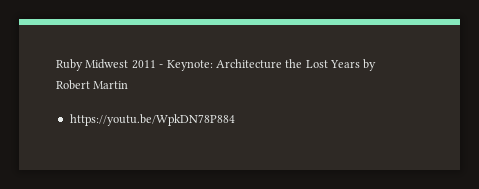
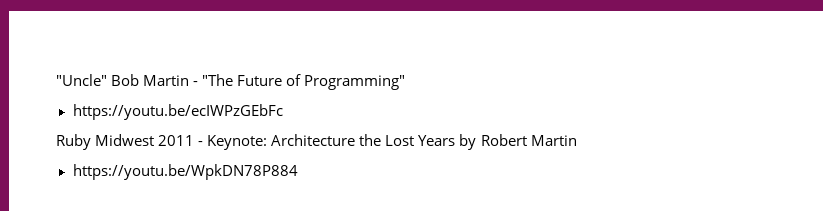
+ "Uncle" Bob Martin - "The Future of Programming"
+ https://youtu.be/ecIWPzGEbFc

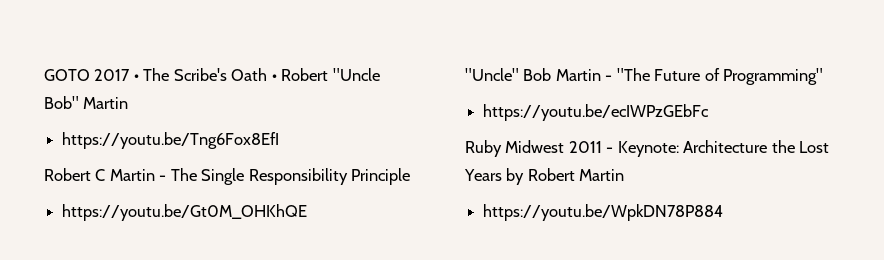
+ GOTO 2017 • The Scribe's Oath • Robert "Uncle Bob" Martin
+ https://youtu.be/Tng6Fox8EfI
+ Robert C Martin - The Single Responsibility Principle
+ https://youtu.be/Gt0M_OHKhQE

